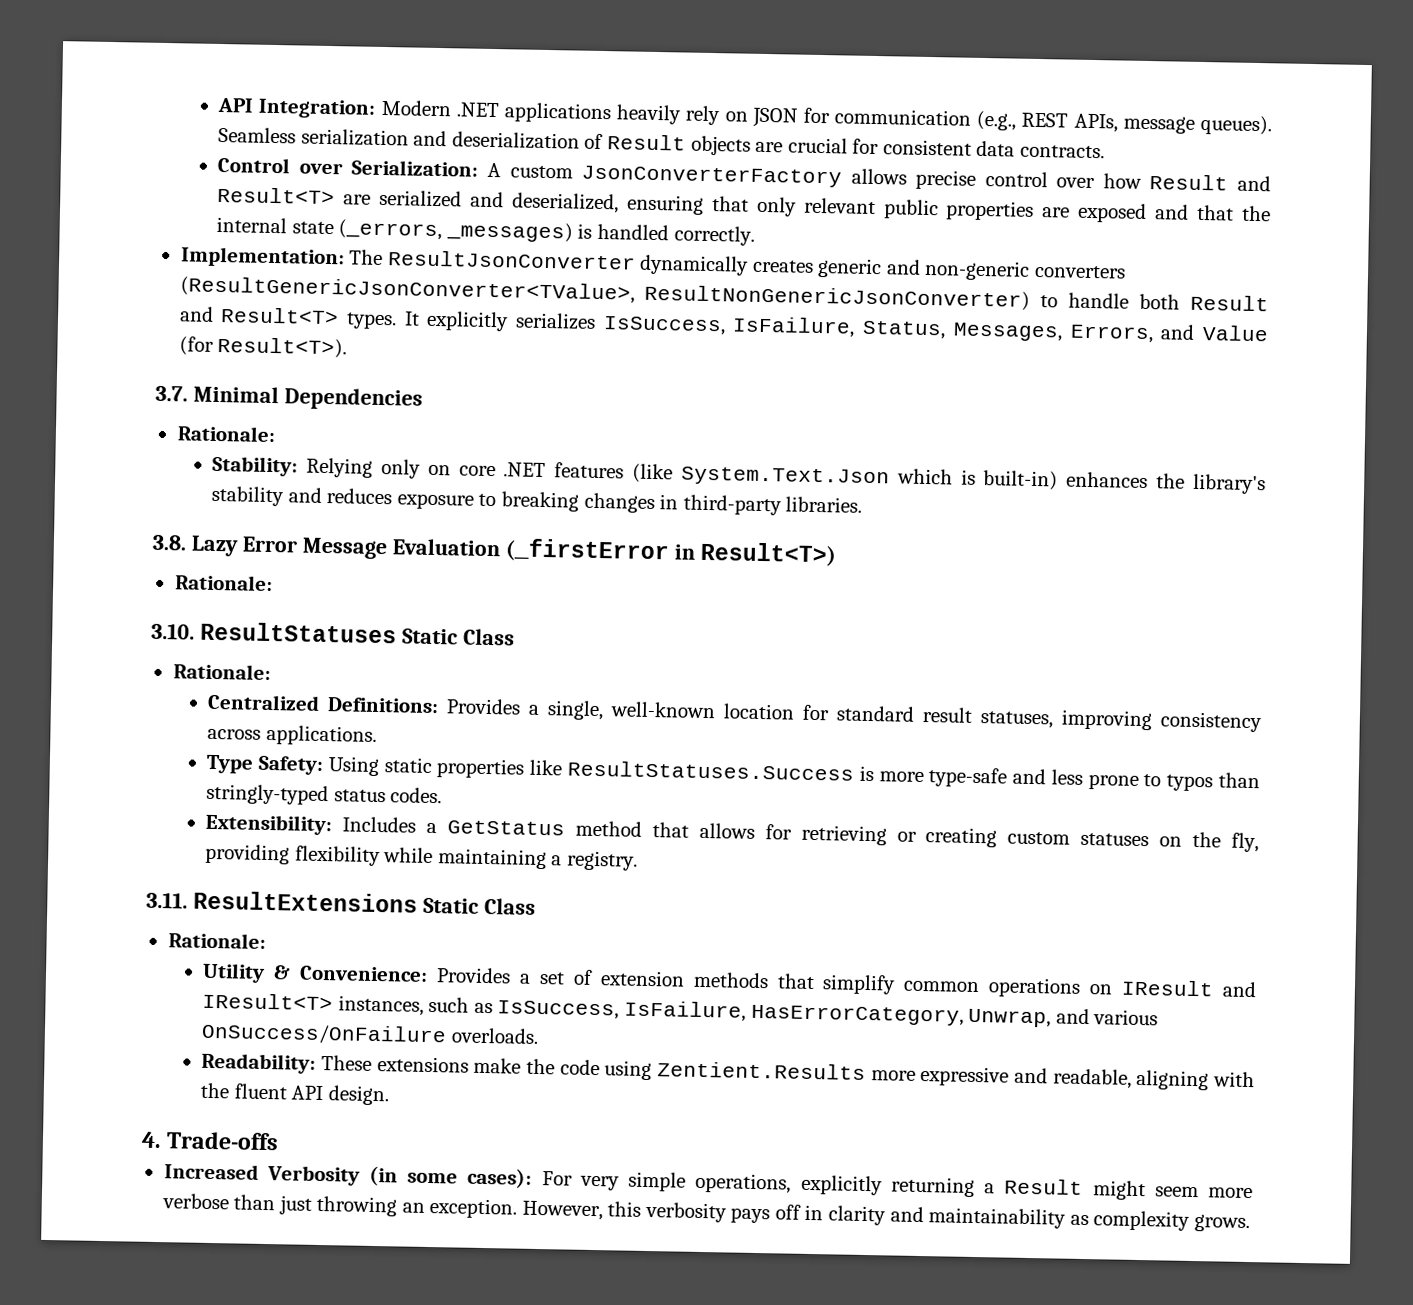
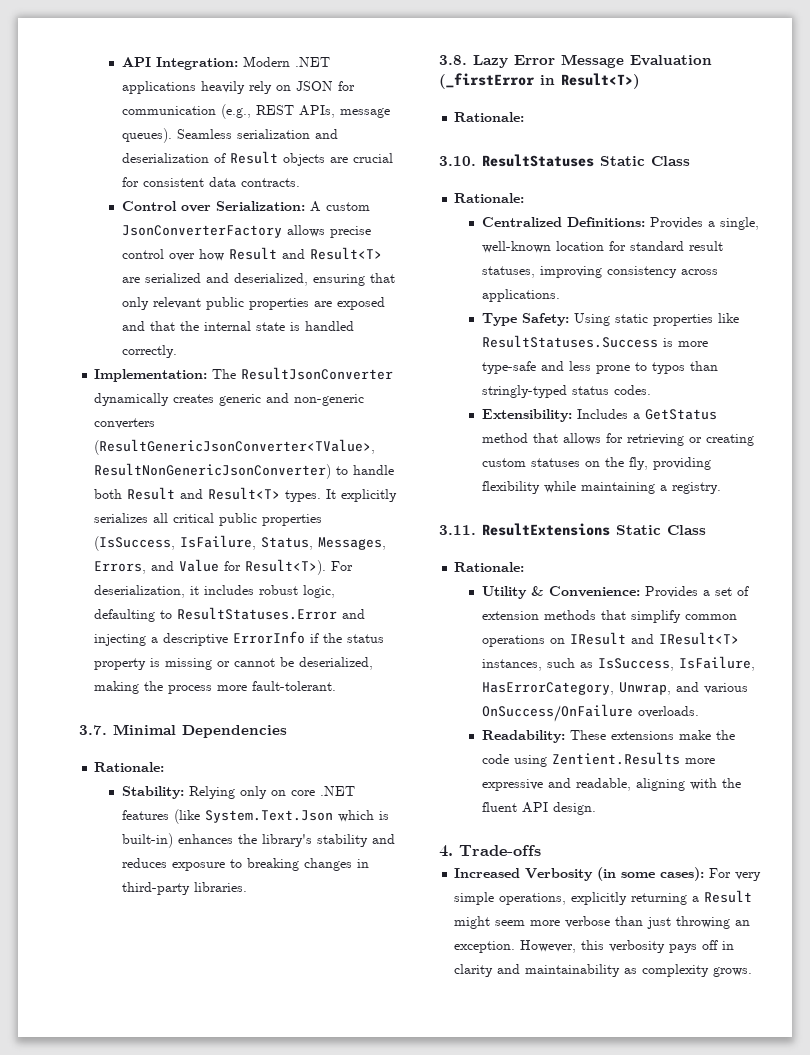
- Control over Serialization: A custom JsonConverterFactory allows precise control over how Result and Result<T> are serialized and deserialized, ensuring that only relevant public properties are exposed and that the internal state (_errors, _messages) is handled correctly.
+ Control over Serialization: A custom JsonConverterFactory allows precise control over how Result and Result<T> are serialized and deserialized, ensuring that only relevant public properties are exposed and that the internal state is handled correctly.
- It explicitly serializes IsSuccess, IsFailure, Status, Messages, Errors, and Value (for Result<T>).
+ It explicitly serializes all critical public properties (IsSuccess, IsFailure, Status, Messages, Errors, and Value for Result<T>). For deserialization, it includes robust logic, defaulting to ResultStatuses.Error and injecting a descriptive ErrorInfo if the status property is missing or cannot be deserialized, making the process more fault-tolerant.

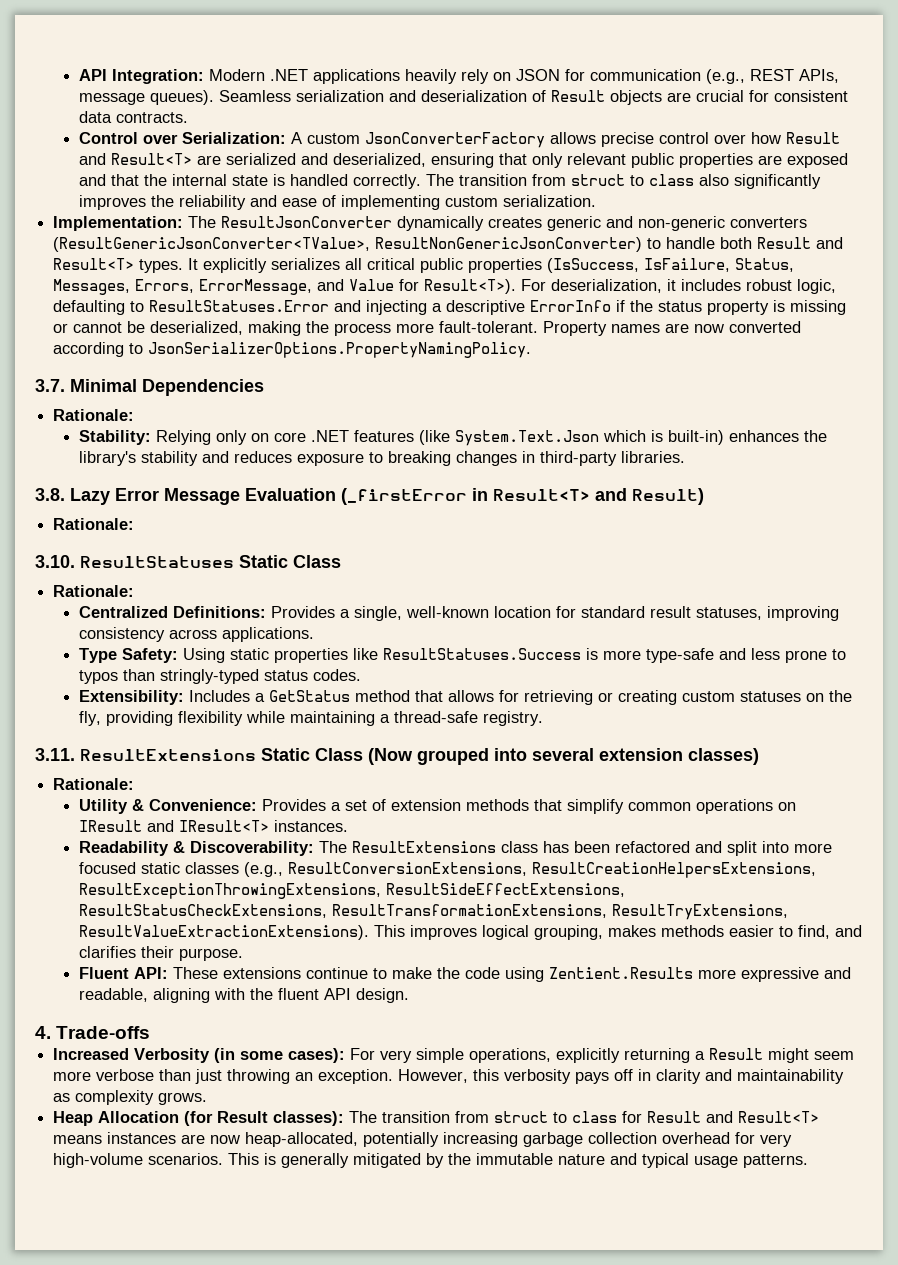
+ The transition from struct to class also significantly improves the reliability and ease of implementing custom serialization.
- It explicitly serializes all critical public properties (IsSuccess, IsFailure, Status, Messages, Errors, and Value for Result<T>).
+ It explicitly serializes all critical public properties (IsSuccess, IsFailure, Status, Messages, Errors, ErrorMessage, and Value for Result<T>).
+ Property names are now converted according to JsonSerializerOptions.PropertyNamingPolicy.
- 3.8. Lazy Error Message Evaluation (_firstError in Result<T>)
+ 3.8. Lazy Error Message Evaluation (_firstError in Result<T> and Result)
- Extensibility: Includes a GetStatus method that allows for retrieving or creating custom statuses on the fly, providing flexibility while maintaining a registry.
+ Extensibility: Includes a GetStatus method that allows for retrieving or creating custom statuses on the fly, providing flexibility while maintaining a thread-safe registry.
- 3.11. ResultExtensions Static Class
+ 3.11. ResultExtensions Static Class (Now grouped into several extension classes)
- Utility & Convenience: Provides a set of extension methods that simplify common operations on IResult and IResult<T> instances, such as IsSuccess, IsFailure, HasErrorCategory, Unwrap, and various OnSuccess/OnFailure overloads.
- Readability: These extensions make the code using Zentient.Results more expressive and readable, aligning with the fluent API design.
+ Utility & Convenience: Provides a set of extension methods that simplify common operations on IResult and IResult<T> instances.
+ Readability & Discoverability: The ResultExtensions class has been refactored and split into more focused static classes (e.g., ResultConversionExtensions, ResultCreationHelpersExtensions, ResultExceptionThrowingExtensions, ResultSideEffectExtensions, ResultStatusCheckExtensions, ResultTransformationExtensions, ResultTryExtensions, ResultValueExtractionExtensions). This improves logical grouping, makes methods easier to find, and clarifies their purpose.
+ Fluent API: These extensions continue to make the code using Zentient.Results more expressive and readable, aligning with the fluent API design.
+ Heap Allocation (for Result classes): The transition from struct to class for Result and Result<T> means instances are now heap-allocated, potentially increasing garbage collection overhead for very high-volume scenarios. This is generally mitigated by the immutable nature and typical usage patterns.

